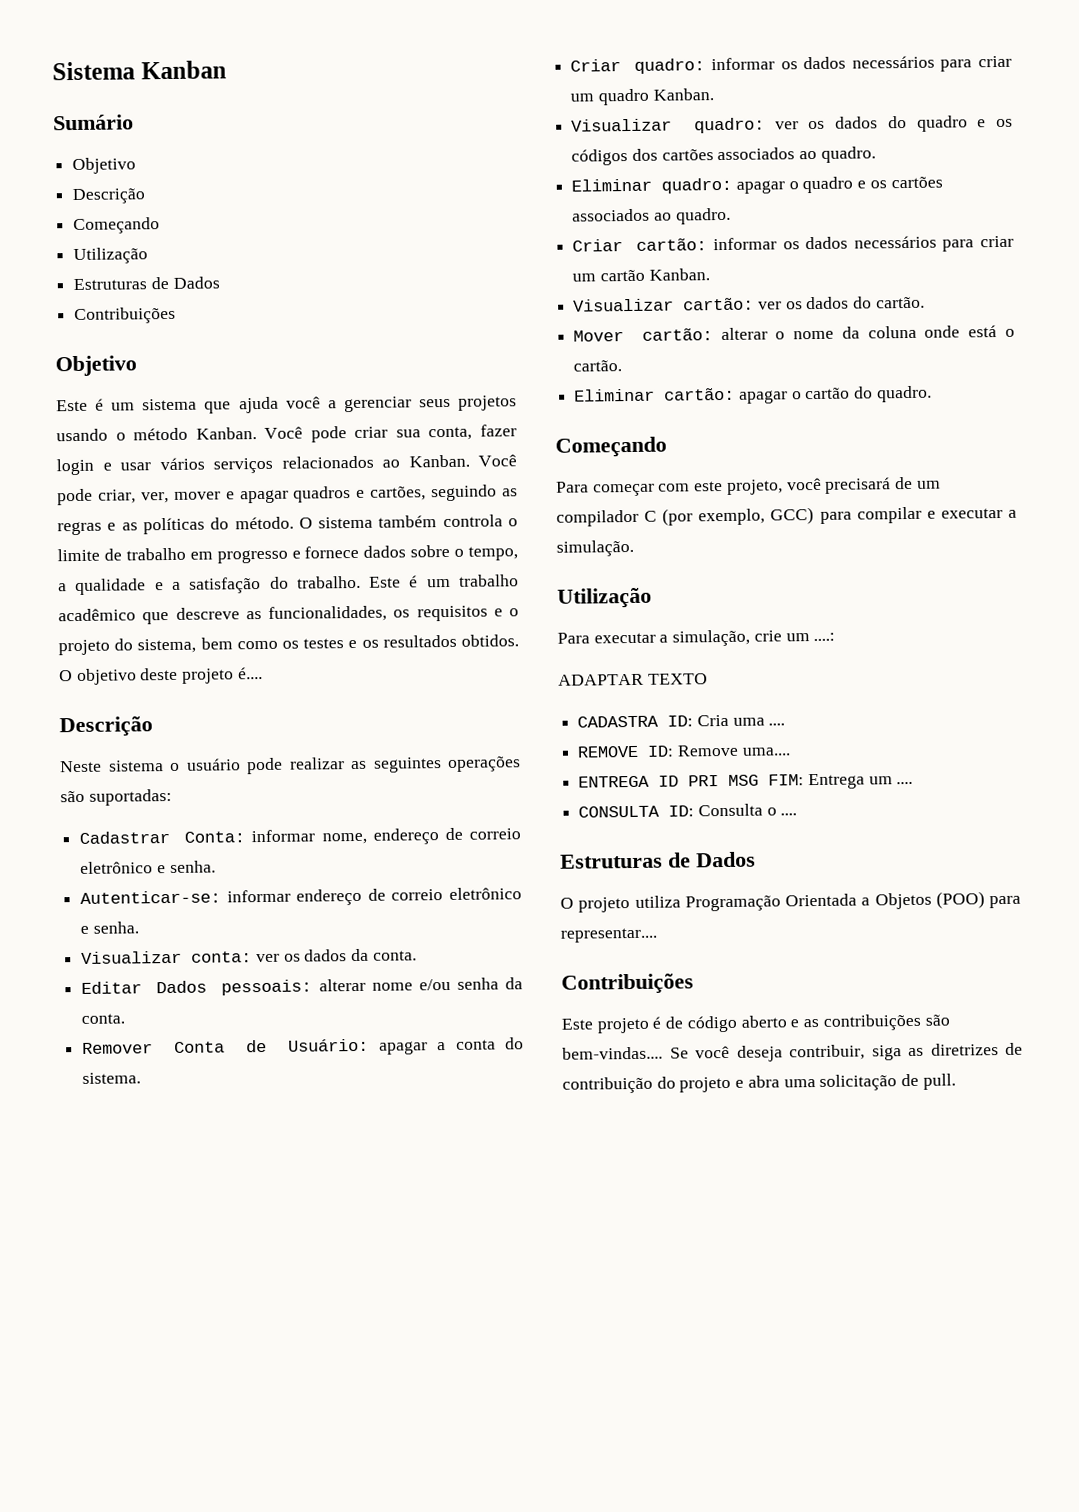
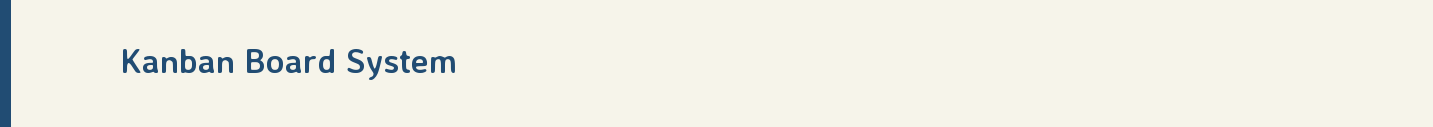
- Sistema Kanban
- Sumário
- Objetivo
- Descrição
- Começando
- Utilização
- Estruturas de Dados
- Contribuições
- Objetivo
- Este é um sistema que ajuda você a gerenciar seus projetos usando o método Kanban. Você pode criar sua conta, fazer login e usar vários serviços relacionados ao Kanban. Você pode criar, ver, mover e apagar quadros e cartões, seguindo as regras e as políticas do método. O sistema também controla o limite de trabalho em progresso e fornece dados sobre o tempo, a qualidade e a satisfação do trabalho. Este é um trabalho acadêmico que descreve as funcionalidades, os requisitos e o projeto do sistema, bem como os testes e os resultados obtidos. O objetivo deste projeto é....
- Descrição
- Neste sistema o usuário pode realizar as seguintes operações são suportadas:
- Cadastrar Conta: informar nome, endereço de correio eletrônico e senha.
- Autenticar-se: informar endereço de correio eletrônico e senha.
- Visualizar conta: ver os dados da conta.
- Editar Dados pessoais: alterar nome e/ou senha da conta.
- Remover Conta de Usuário: apagar a conta do sistema.
- Criar quadro: informar os dados necessários para criar um quadro Kanban.
- Visualizar quadro: ver os dados do quadro e os códigos dos cartões associados ao quadro.
- Eliminar quadro: apagar o quadro e os cartões associados ao quadro.
- Criar cartão: informar os dados necessários para criar um cartão Kanban.
- Visualizar cartão: ver os dados do cartão.
- Mover cartão: alterar o nome da coluna onde está o cartão.
- Eliminar cartão: apagar o cartão do quadro.
- Começando
- Para começar com este projeto, você precisará de um compilador C (por exemplo, GCC) para compilar e executar a simulação.
- Utilização
- Para executar a simulação, crie um ....:
- ADAPTAR TEXTO
- CADASTRA ID: Cria uma ....
- REMOVE ID: Remove uma....
- ENTREGA ID PRI MSG FIM: Entrega um ....
- CONSULTA ID: Consulta o ....
- Estruturas de Dados
- O projeto utiliza Programação Orientada a Objetos (POO) para representar....
- Contribuições
- Este projeto é de código aberto e as contribuições são bem-vindas.... Se você deseja contribuir, siga as diretrizes de contribuição do projeto e abra uma solicitação de pull.
+ Kanban Board System

